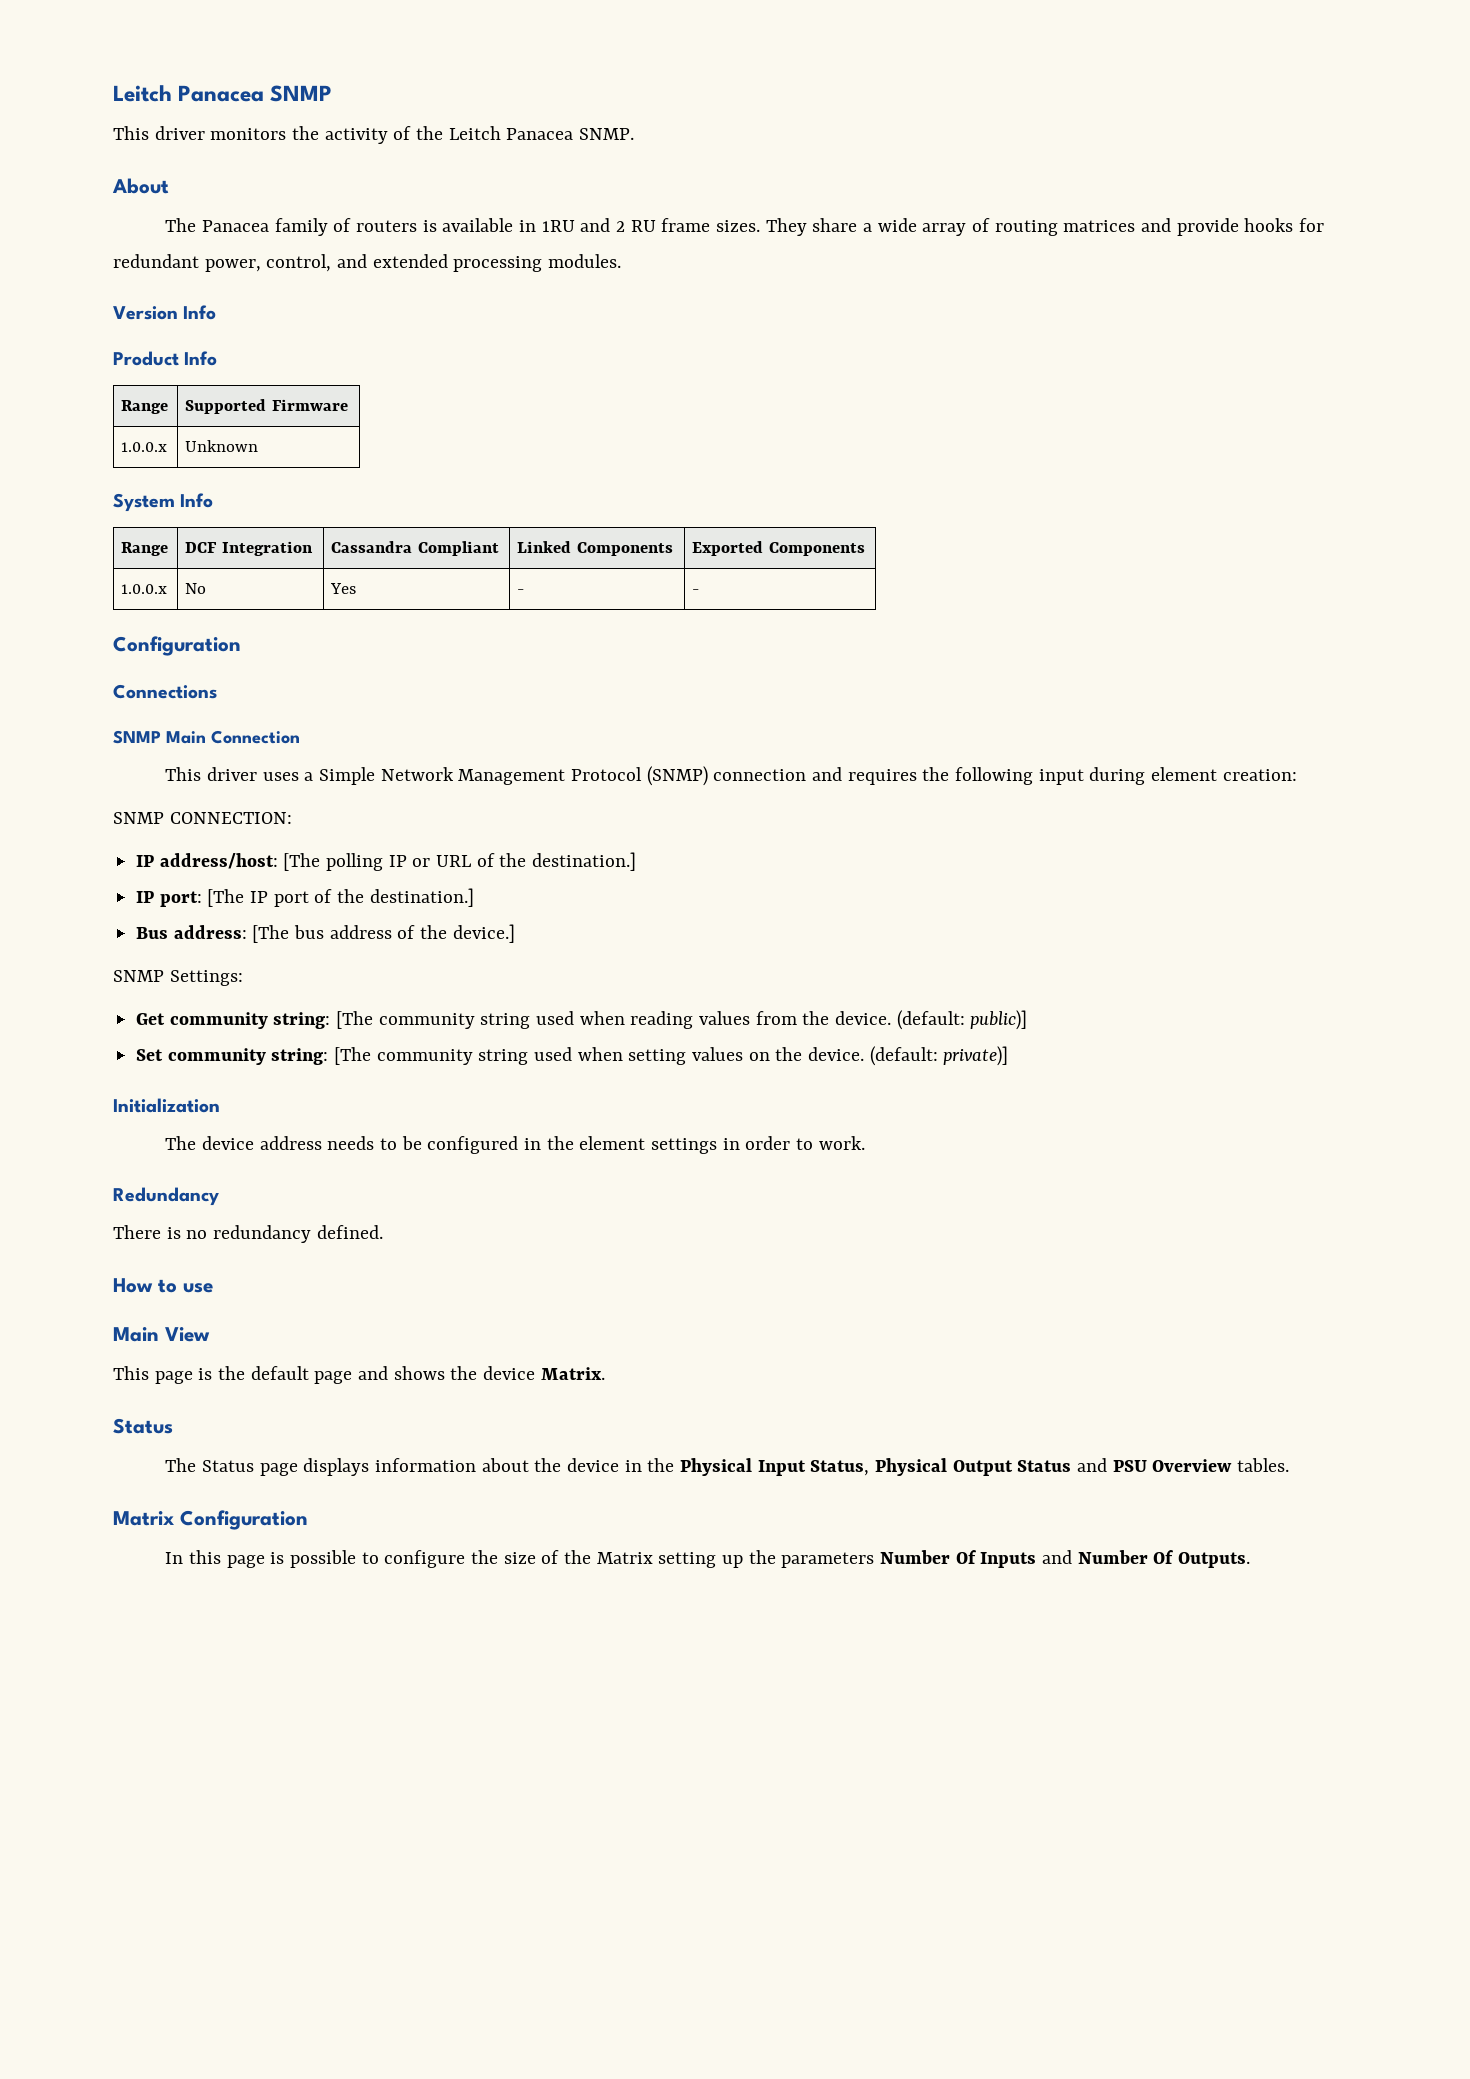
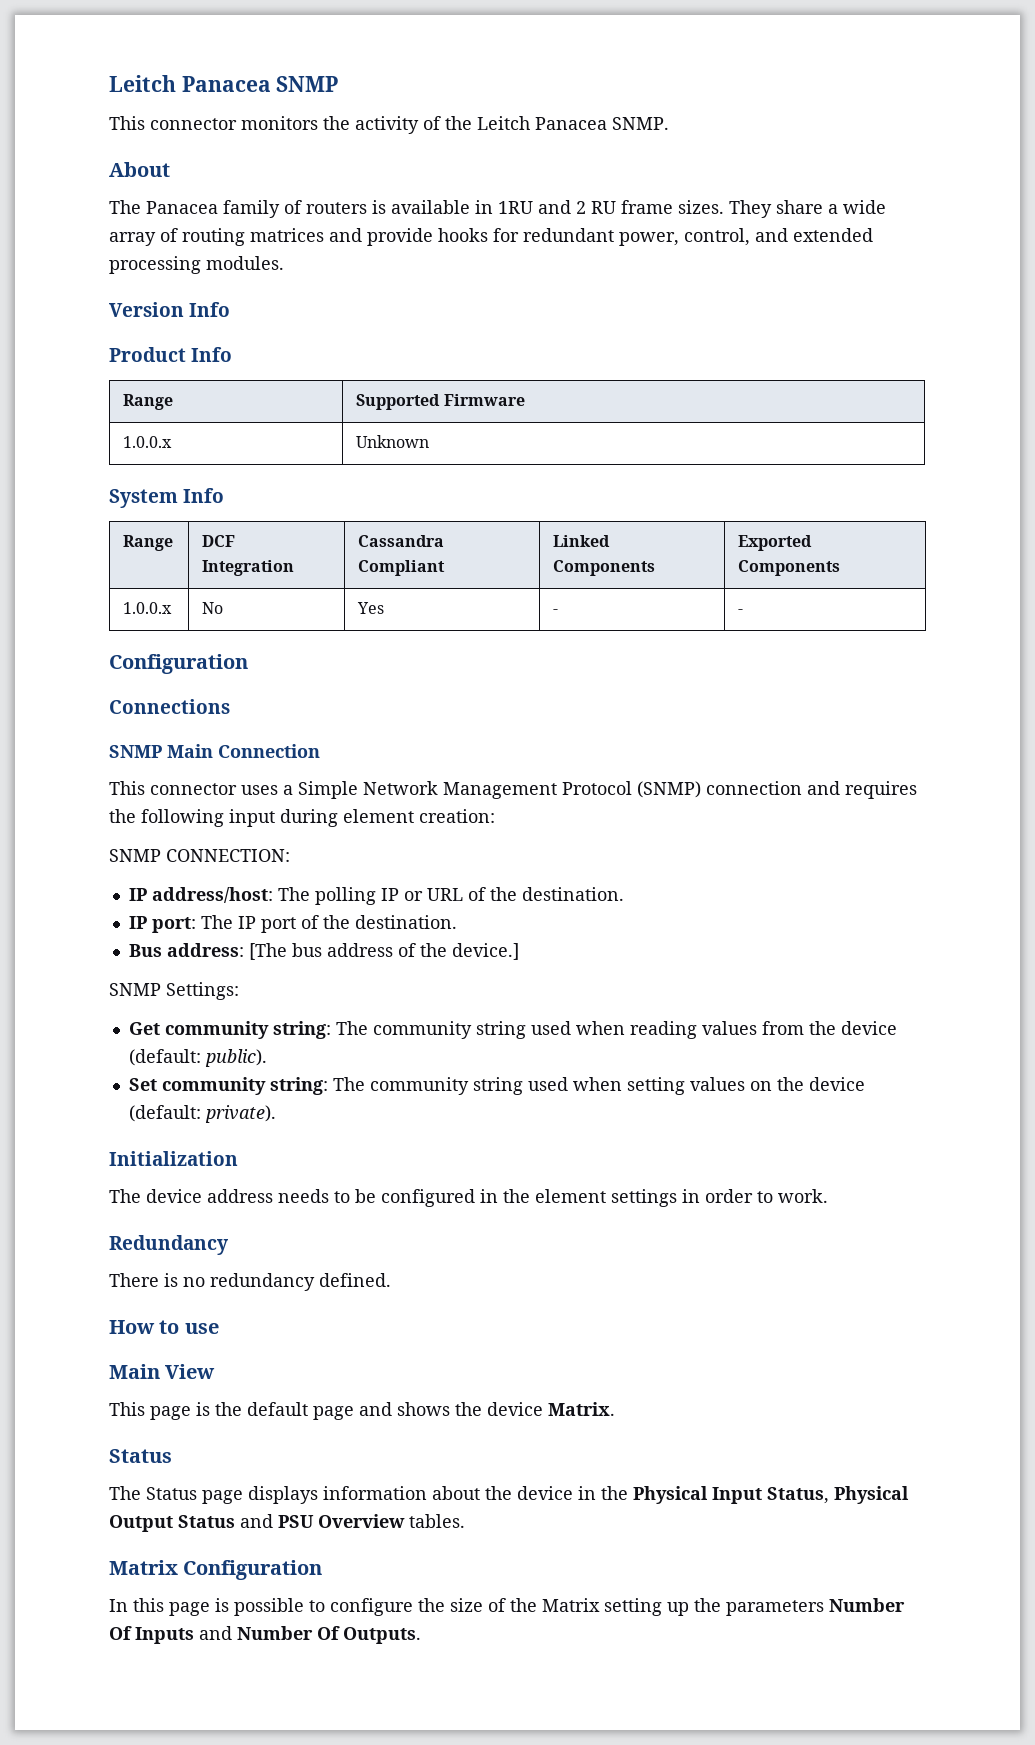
- This driver monitors the activity of the Leitch Panacea SNMP.
+ This connector monitors the activity of the Leitch Panacea SNMP.
- This driver uses a Simple Network Management Protocol (SNMP) connection and requires the following input during element creation:
+ This connector uses a Simple Network Management Protocol (SNMP) connection and requires the following input during element creation:
- IP address/host: [The polling IP or URL of the destination.]
+ IP address/host: The polling IP or URL of the destination.
- IP port: [The IP port of the destination.]
+ IP port: The IP port of the destination.
- Get community string: [The community string used when reading values from the device. (default: public)]
+ Get community string: The community string used when reading values from the device (default: public).
- Set community string: [The community string used when setting values on the device. (default: private)]
+ Set community string: The community string used when setting values on the device (default: private).

